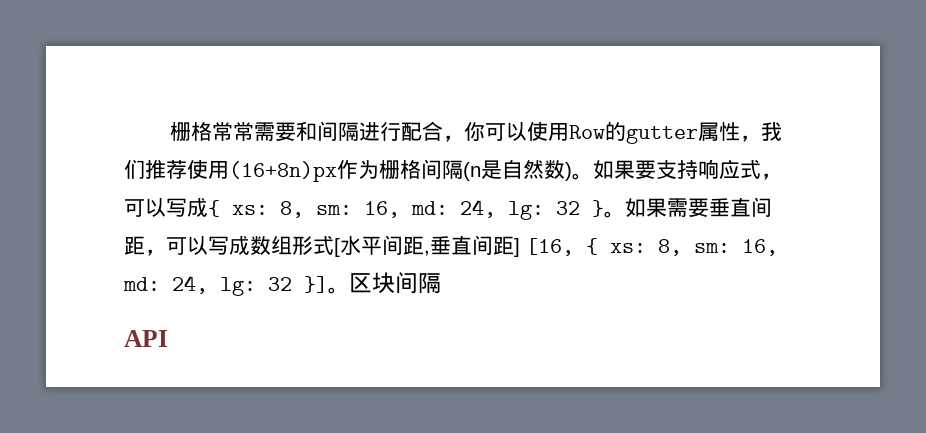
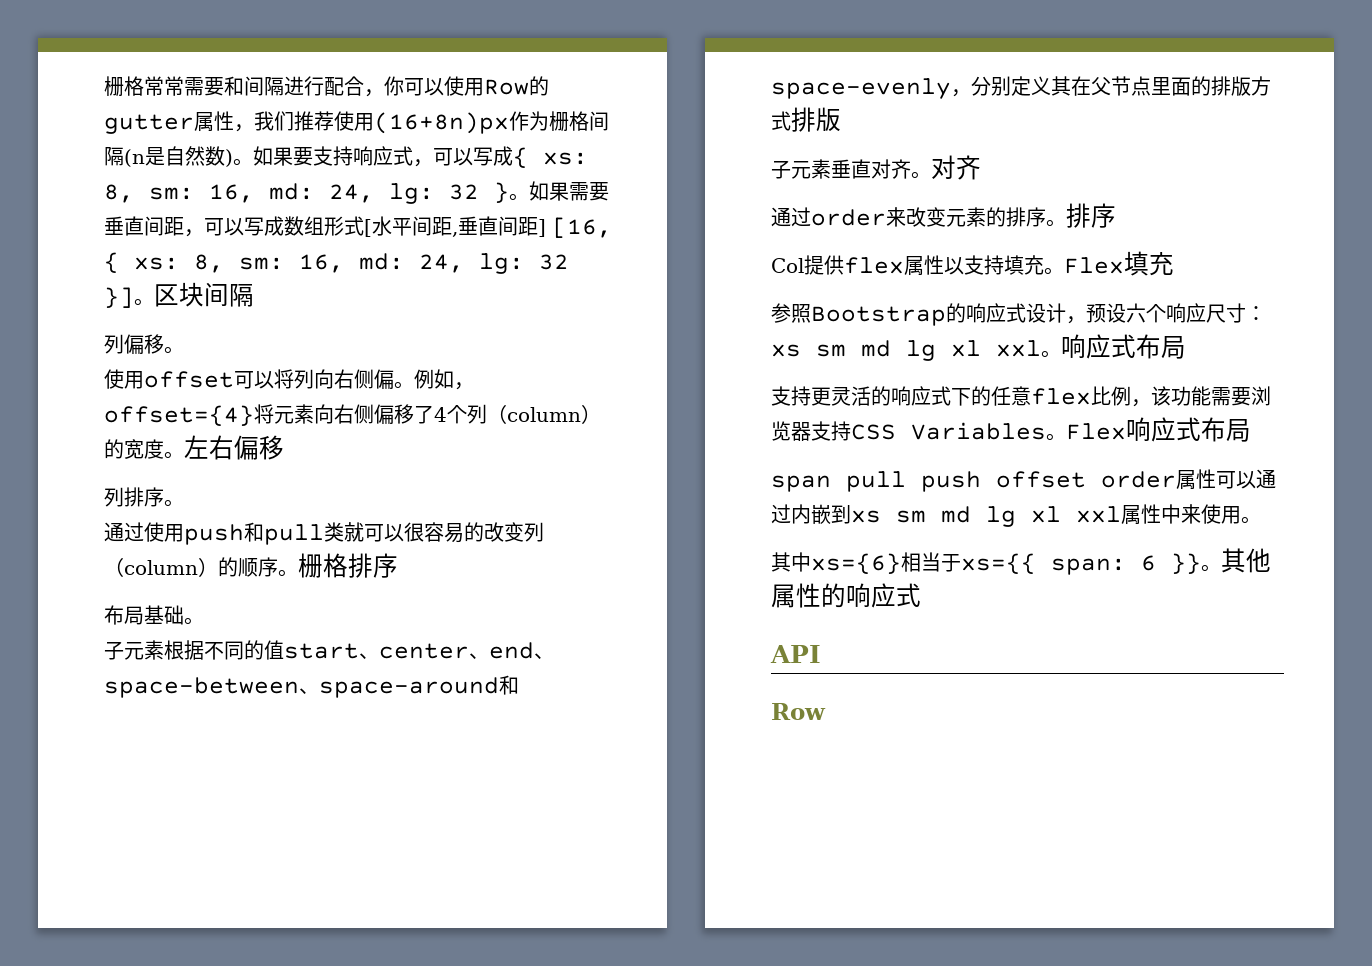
+ 列偏移。
+ 使用offset可以将列向右侧偏。例如，offset={4}将元素向右侧偏移了4个列（column）的宽度。左右偏移
+ 列排序。
+ 通过使用push和pull类就可以很容易的改变列（column）的顺序。栅格排序
+ 布局基础。
+ 子元素根据不同的值start、center、end、space-between、space-around和space-evenly，分别定义其在父节点里面的排版方式排版
+ 子元素垂直对齐。对齐
+ 通过order来改变元素的排序。排序
+ Col提供flex属性以支持填充。Flex填充
+ 参照Bootstrap的响应式设计，预设六个响应尺寸：xs sm md lg xl xxl。响应式布局
+ 支持更灵活的响应式下的任意flex比例，该功能需要浏览器支持CSS Variables。Flex响应式布局
+ span pull push offset order属性可以通过内嵌到xs sm md lg xl xxl属性中来使用。
+ 其中xs={6}相当于xs={{ span: 6 }}。其他属性的响应式
  API
+ Row

